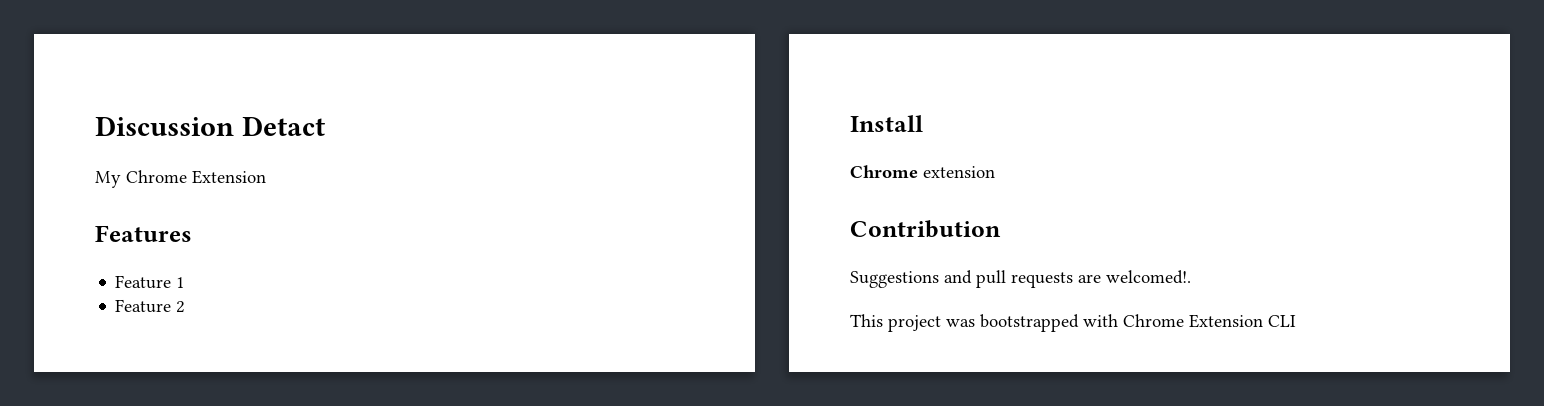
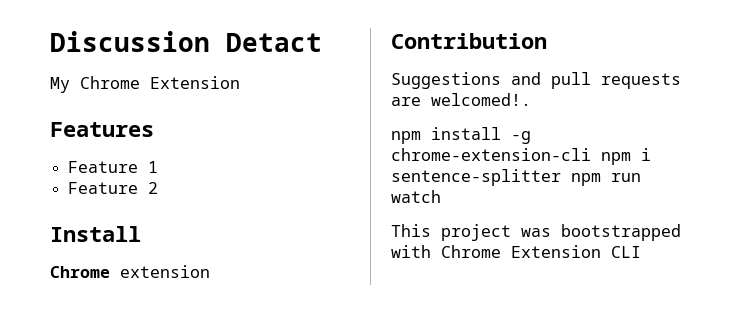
+ npm install -g chrome-extension-cli npm i sentence-splitter npm run watch

